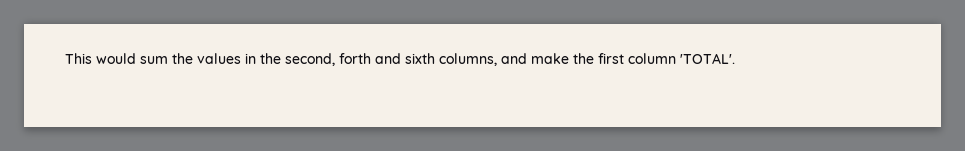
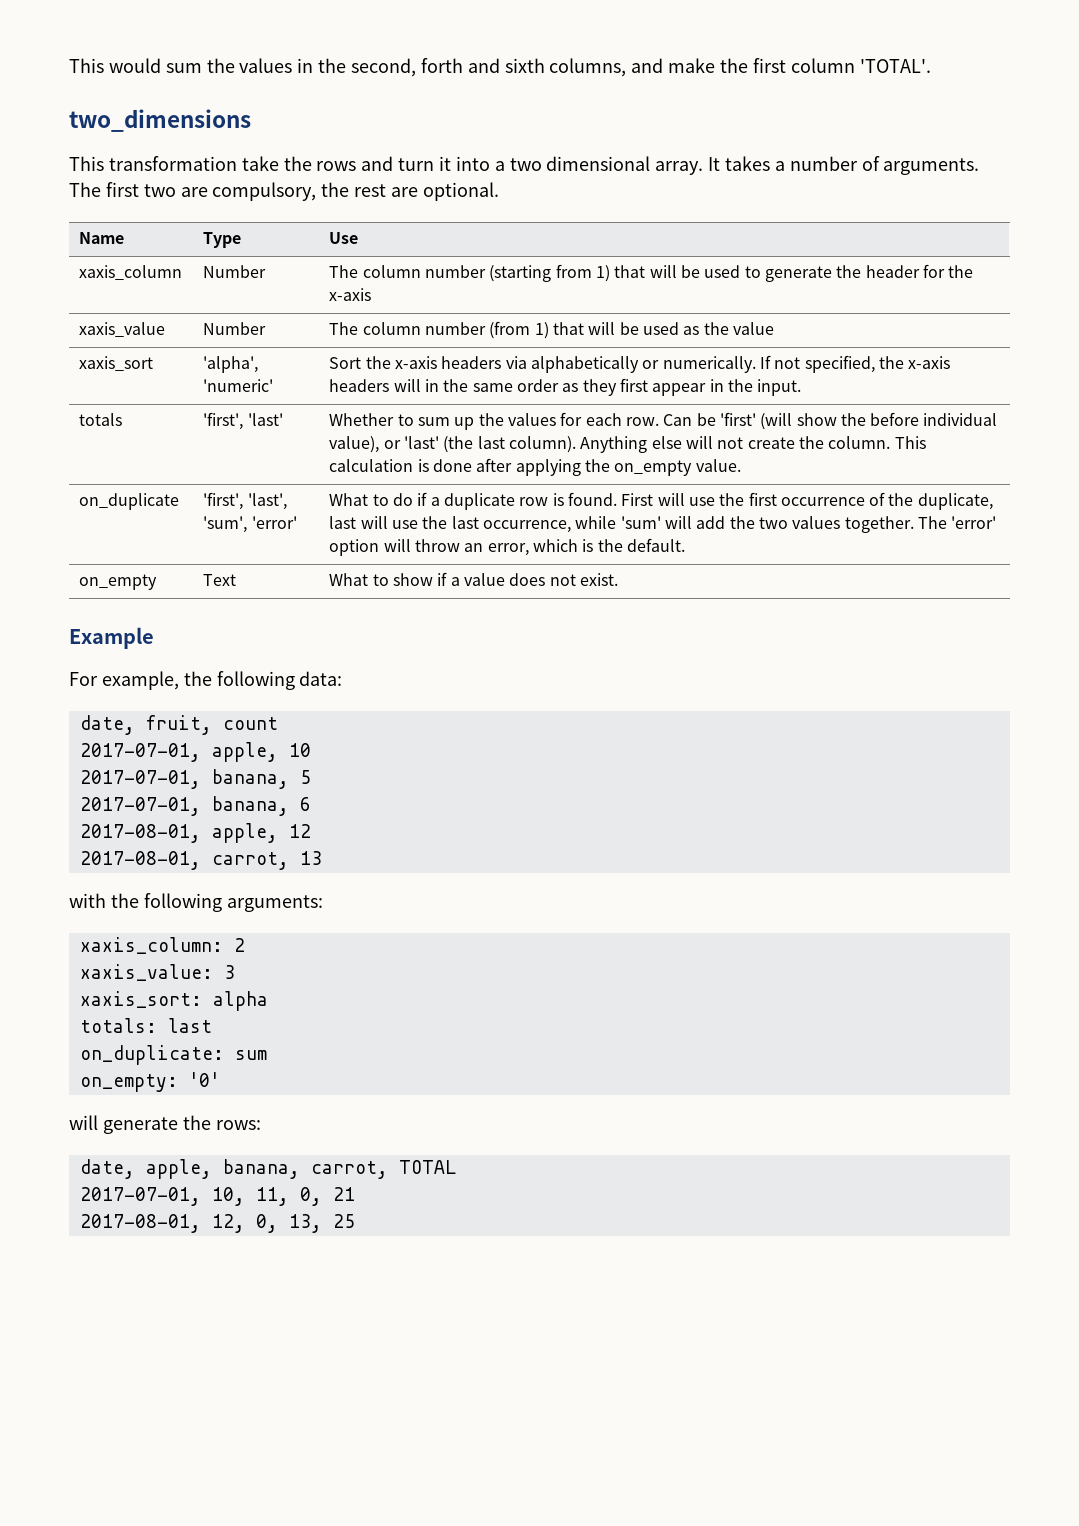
+ two_dimensions
+ This transformation take the rows and turn it into a two dimensional array. It takes a number of arguments. The first two are compulsory, the rest are optional.
+ Name | Type | Use
+ xaxis_column | Number | The column number (starting from 1) that will be used to generate the header for the x-axis
+ xaxis_value | Number | The column number (from 1) that will be used as the value
+ xaxis_sort | 'alpha', 'numeric' | Sort the x-axis headers via alphabetically or numerically. If not specified, the x-axis headers will in the same order as they first appear in the input.
+ totals | 'first', 'last' | Whether to sum up the values for each row. Can be 'first' (will show the before individual value), or 'last' (the last column). Anything else will not create the column. This calculation is done after applying the on_empty value.
+ on_duplicate | 'first', 'last', 'sum', 'error' | What to do if a duplicate row is found. First will use the first occurrence of the duplicate, last will use the last occurrence, while 'sum' will add the two values together. The 'error' option will throw an error, which is the default.
+ on_empty | Text | What to show if a value does not exist.
+ Example
+ For example, the following data:
+ date, fruit, count
+ 2017-07-01, apple, 10
+ 2017-07-01, banana, 5
+ 2017-07-01, banana, 6
+ 2017-08-01, apple, 12
+ 2017-08-01, carrot, 13
+ with the following arguments:
+ xaxis_column: 2
+ xaxis_value: 3
+ xaxis_sort: alpha
+ totals: last
+ on_duplicate: sum
+ on_empty: '0'
+ will generate the rows:
+ date, apple, banana, carrot, TOTAL
+ 2017-07-01, 10, 11, 0, 21
+ 2017-08-01, 12, 0, 13, 25

